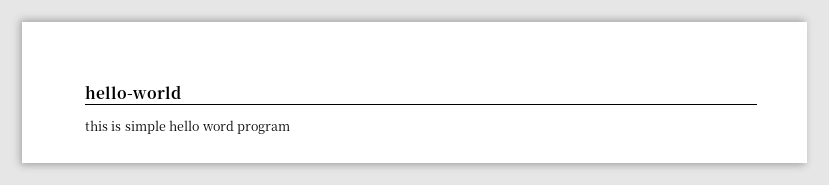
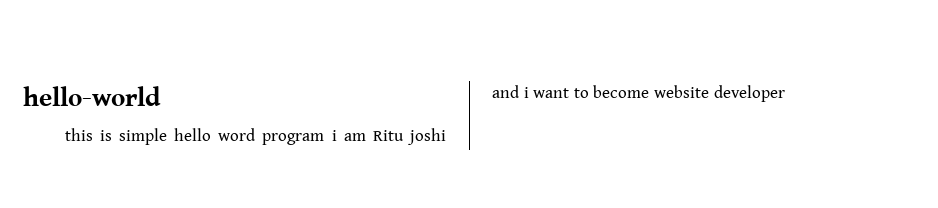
- this is simple hello word program
+ this is simple hello word program i am Ritu joshi and i want to become website developer

